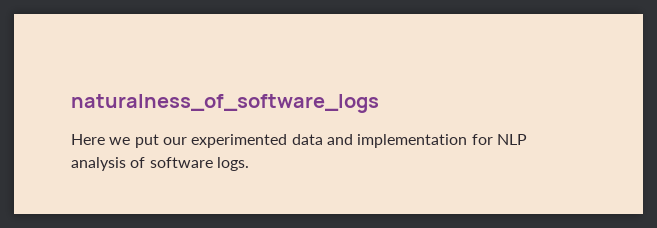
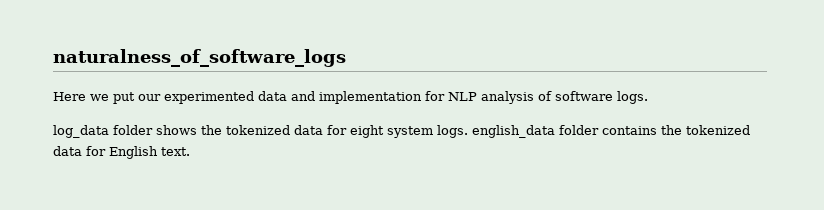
+ log_data folder shows the tokenized data for eight system logs. english_data folder contains the tokenized data for English text.

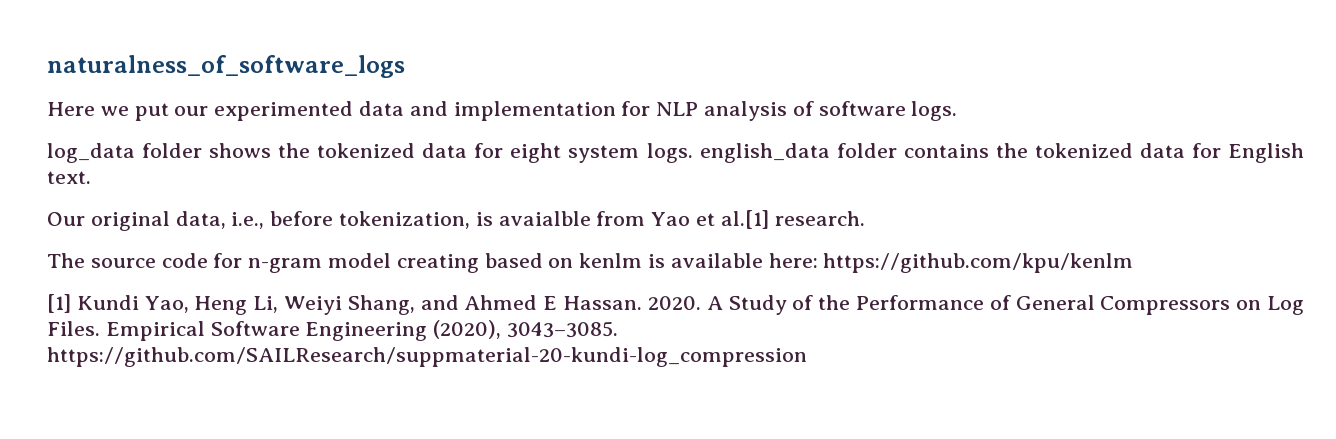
+ Our original data, i.e., before tokenization, is avaialble from Yao et al.[1] research.
+ The source code for n-gram model creating based on kenlm is available here: https://github.com/kpu/kenlm
+ [1] Kundi Yao, Heng Li, Weiyi Shang, and Ahmed E Hassan. 2020. A Study of the Performance of General Compressors on Log Files. Empirical Software Engineering (2020), 3043–3085. https://github.com/SAILResearch/suppmaterial-20-kundi-log_compression

